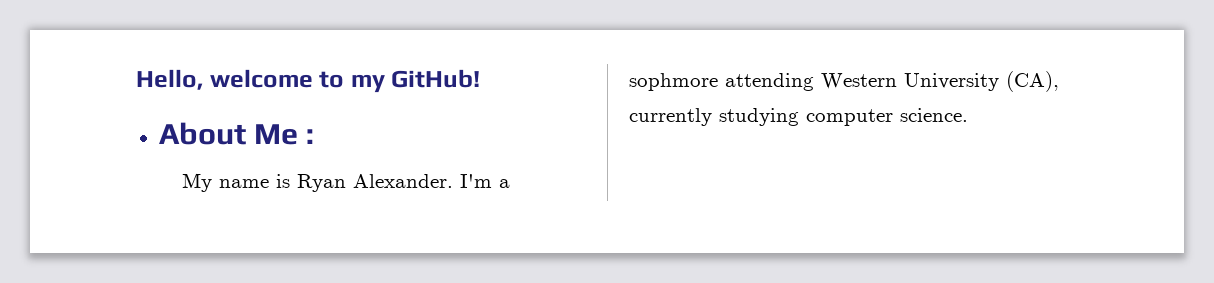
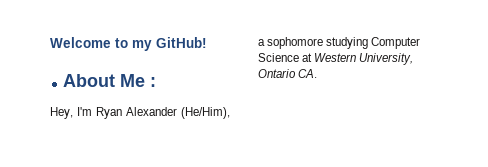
- Hello, welcome to my GitHub!
+ Welcome to my GitHub!
- My name is Ryan Alexander. I'm a sophmore attending Western University (CA), currently studying computer science.
+ Hey, I'm Ryan Alexander (He/Him), a sophomore studying Computer Science at Western University, Ontario CA.

